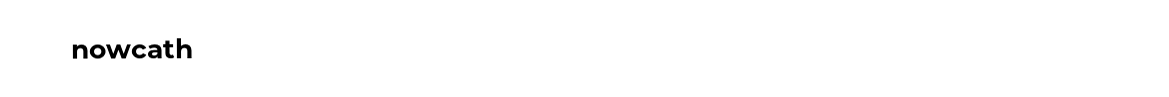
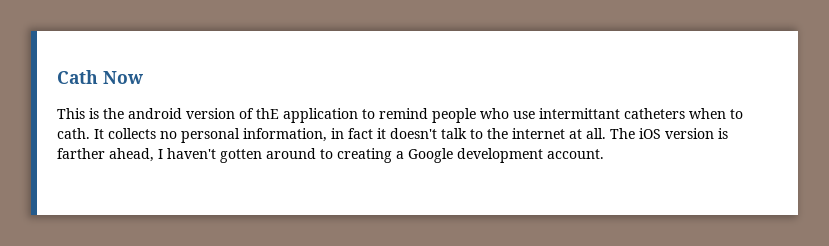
- nowcath
+ Cath Now
+ This is the android version of thE application to remind people who use intermittant catheters when to cath. It collects no personal information, in fact it doesn't talk to the internet at all. The iOS version is farther ahead, I haven't gotten around to creating a Google development account.

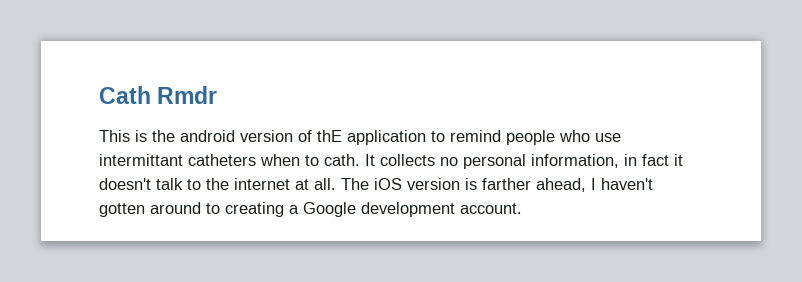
- Cath Now
+ Cath Rmdr

